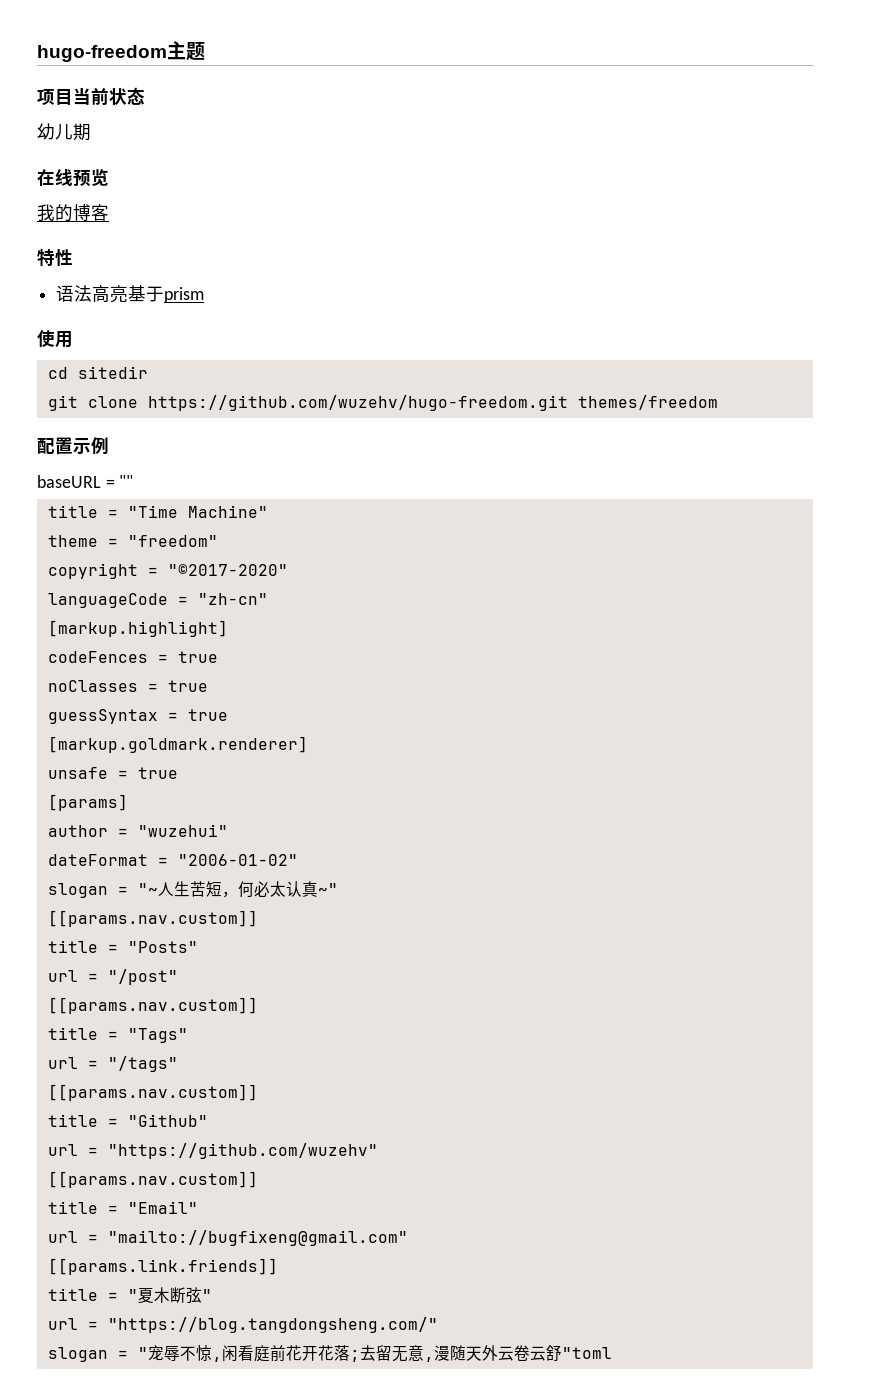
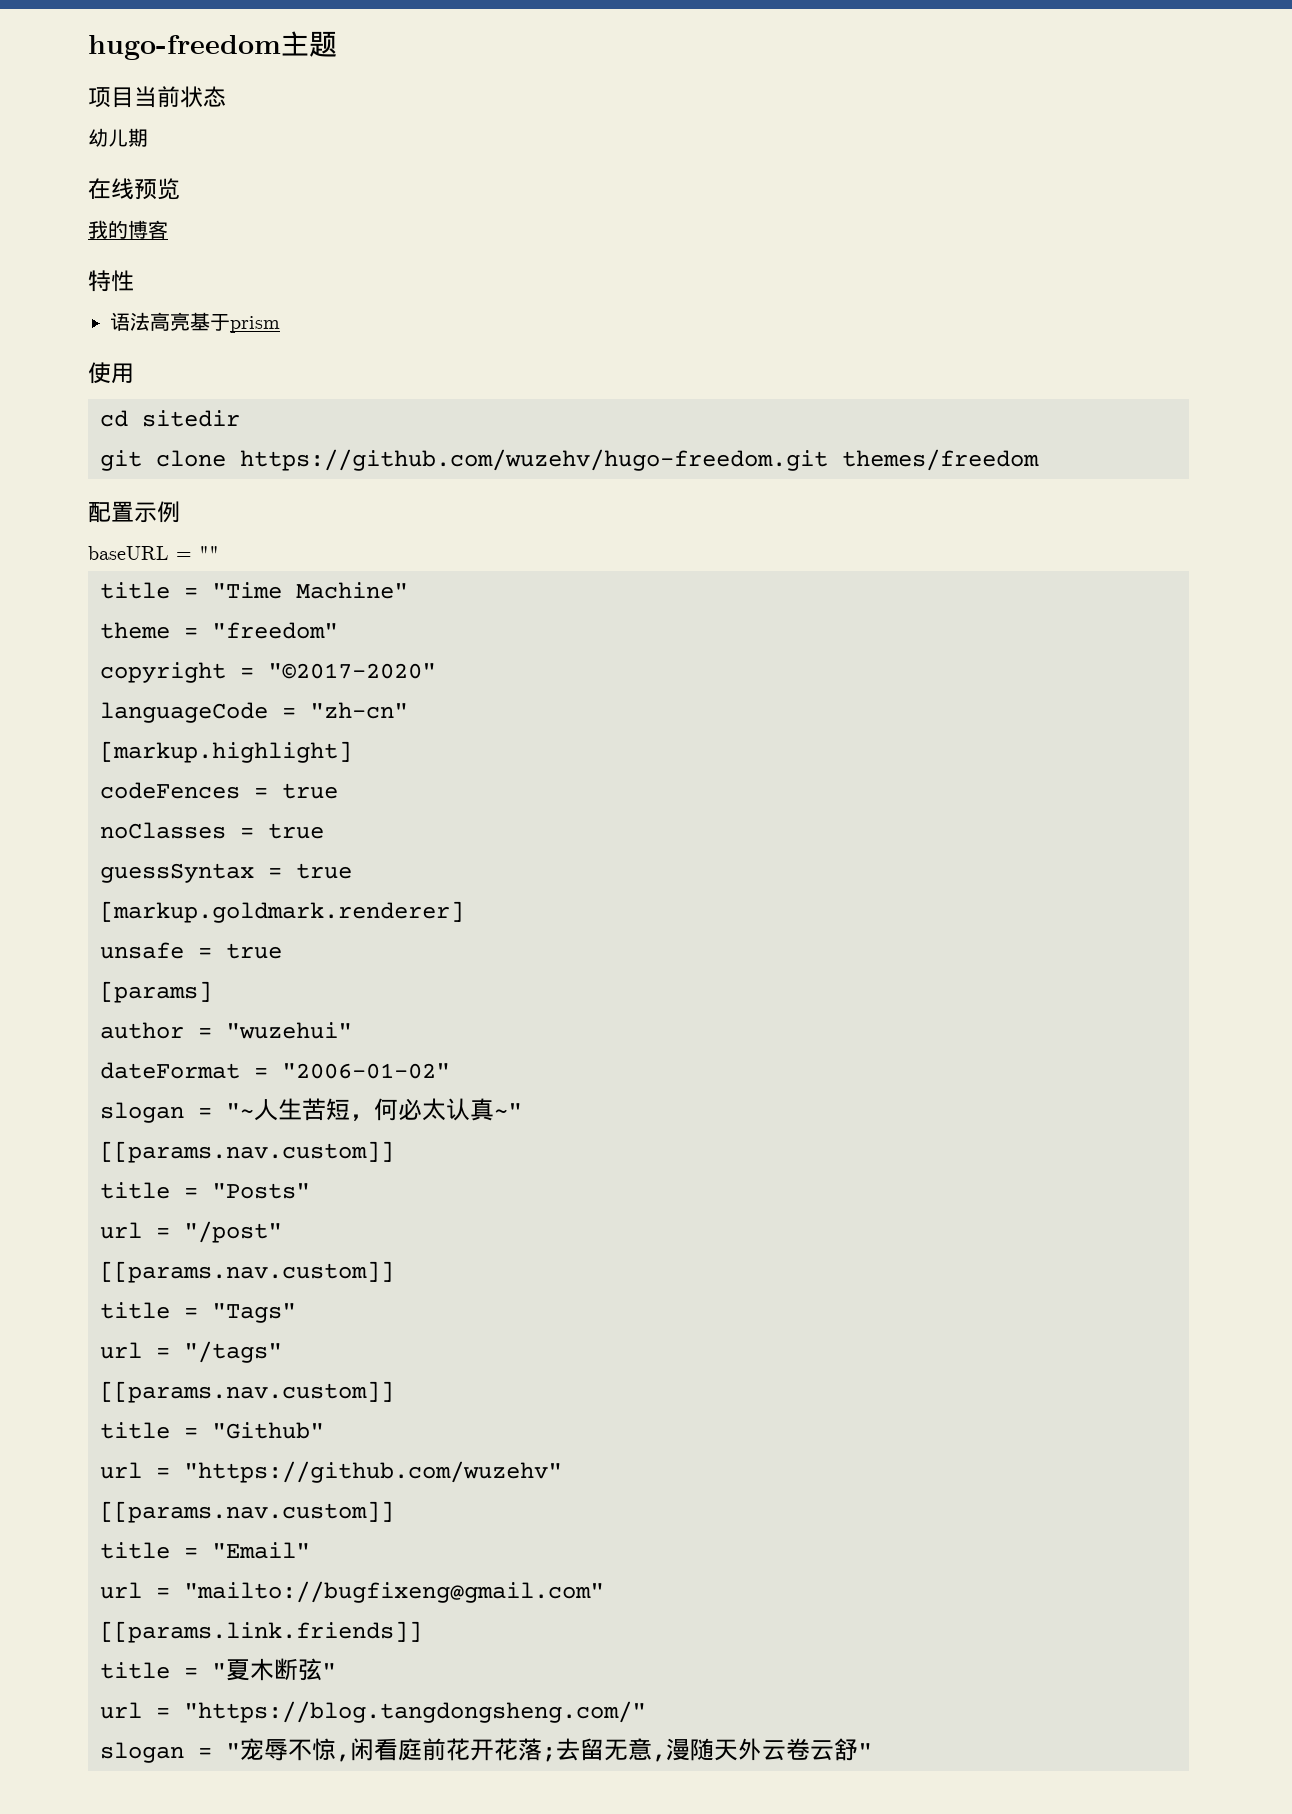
- slogan = "宠辱不惊,闲看庭前花开花落;去留无意,漫随天外云卷云舒"toml
+ slogan = "宠辱不惊,闲看庭前花开花落;去留无意,漫随天外云卷云舒"

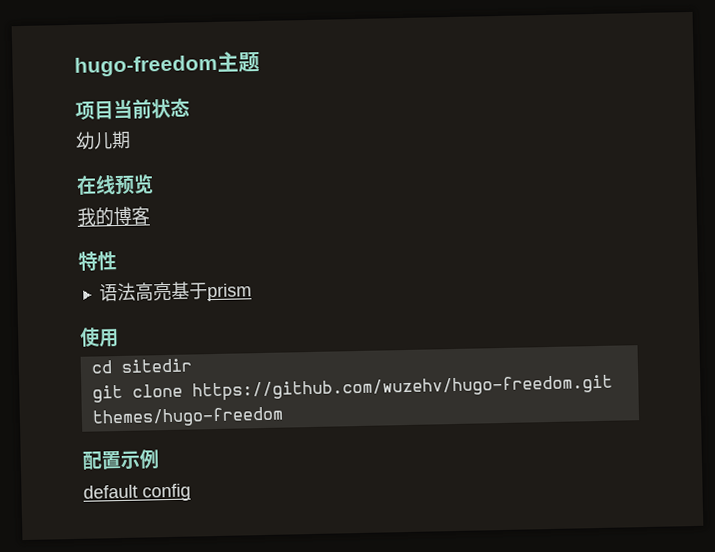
- git clone https://github.com/wuzehv/hugo-freedom.git themes/freedom
+ git clone https://github.com/wuzehv/hugo-freedom.git themes/hugo-freedom
- baseURL = ""
- title = "Time Machine"
- theme = "freedom"
- copyright = "©2017-2020"
- languageCode = "zh-cn"
- [markup.highlight]
- codeFences = true
- noClasses = true
- guessSyntax = true
- [markup.goldmark.renderer]
- unsafe = true
- [params]
- author = "wuzehui"
- dateFormat = "2006-01-02"
- slogan = "~人生苦短，何必太认真~"
- [[params.nav.custom]]
- title = "Posts"
- url = "/post"
- [[params.nav.custom]]
- title = "Tags"
- url = "/tags"
- [[params.nav.custom]]
- title = "Github"
- url = "https://github.com/wuzehv"
- [[params.nav.custom]]
- title = "Email"
- url = "mailto://bugfixeng@gmail.com"
- [[params.link.friends]]
- title = "夏木断弦"
- url = "https://blog.tangdongsheng.com/"
- slogan = "宠辱不惊,闲看庭前花开花落;去留无意,漫随天外云卷云舒"
+ default config

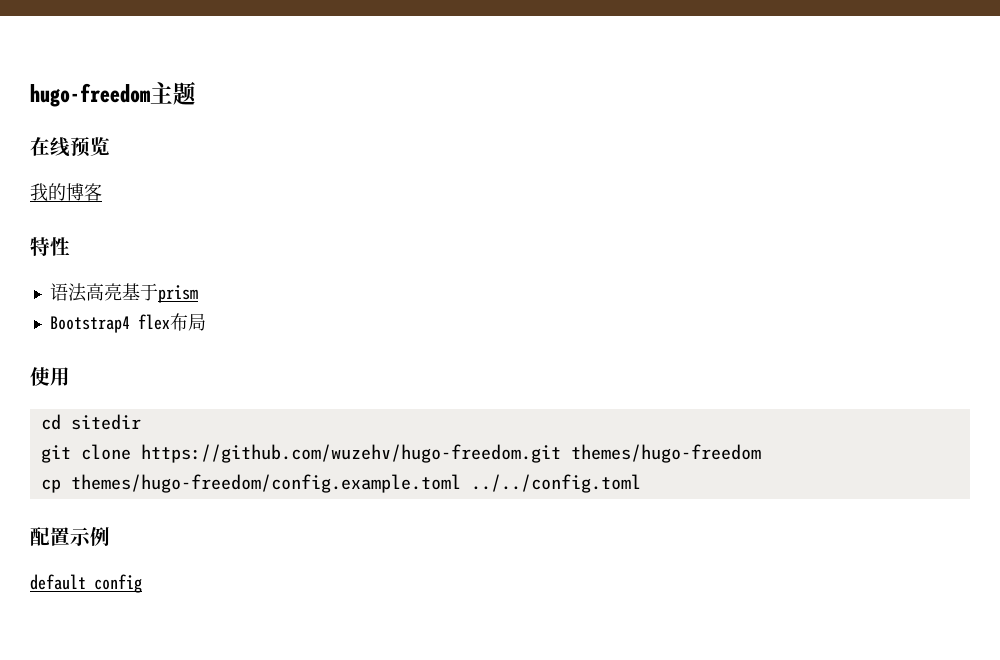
- 项目当前状态
- 幼儿期
+ Bootstrap4 flex布局
+ cp themes/hugo-freedom/config.example.toml ../../config.toml

